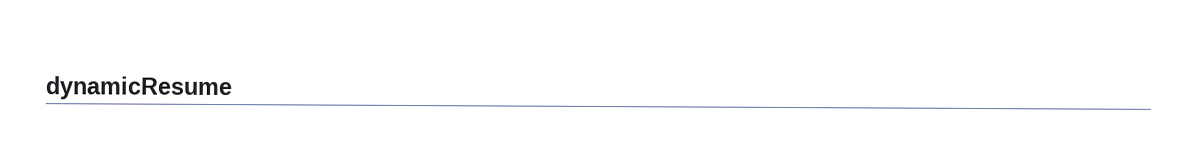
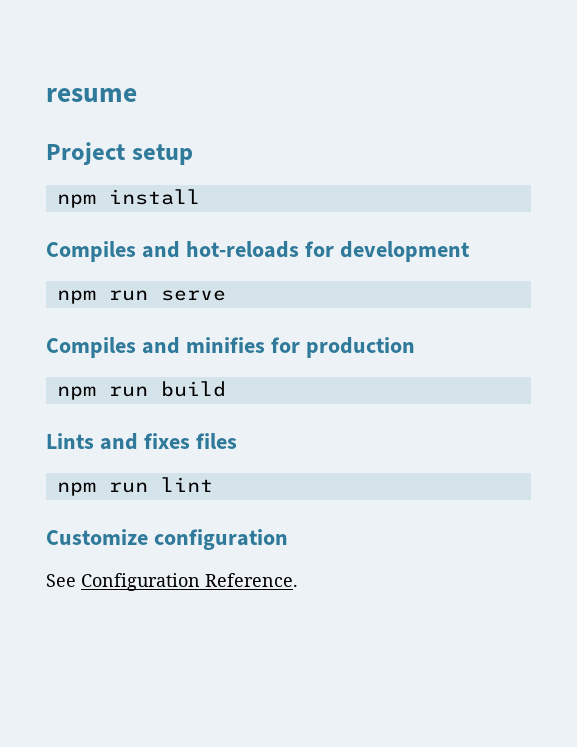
- dynamicResume
+ resume
+ Project setup
+ npm install
+ Compiles and hot-reloads for development
+ npm run serve
+ Compiles and minifies for production
+ npm run build
+ Lints and fixes files
+ npm run lint
+ Customize configuration
+ See Configuration Reference.

